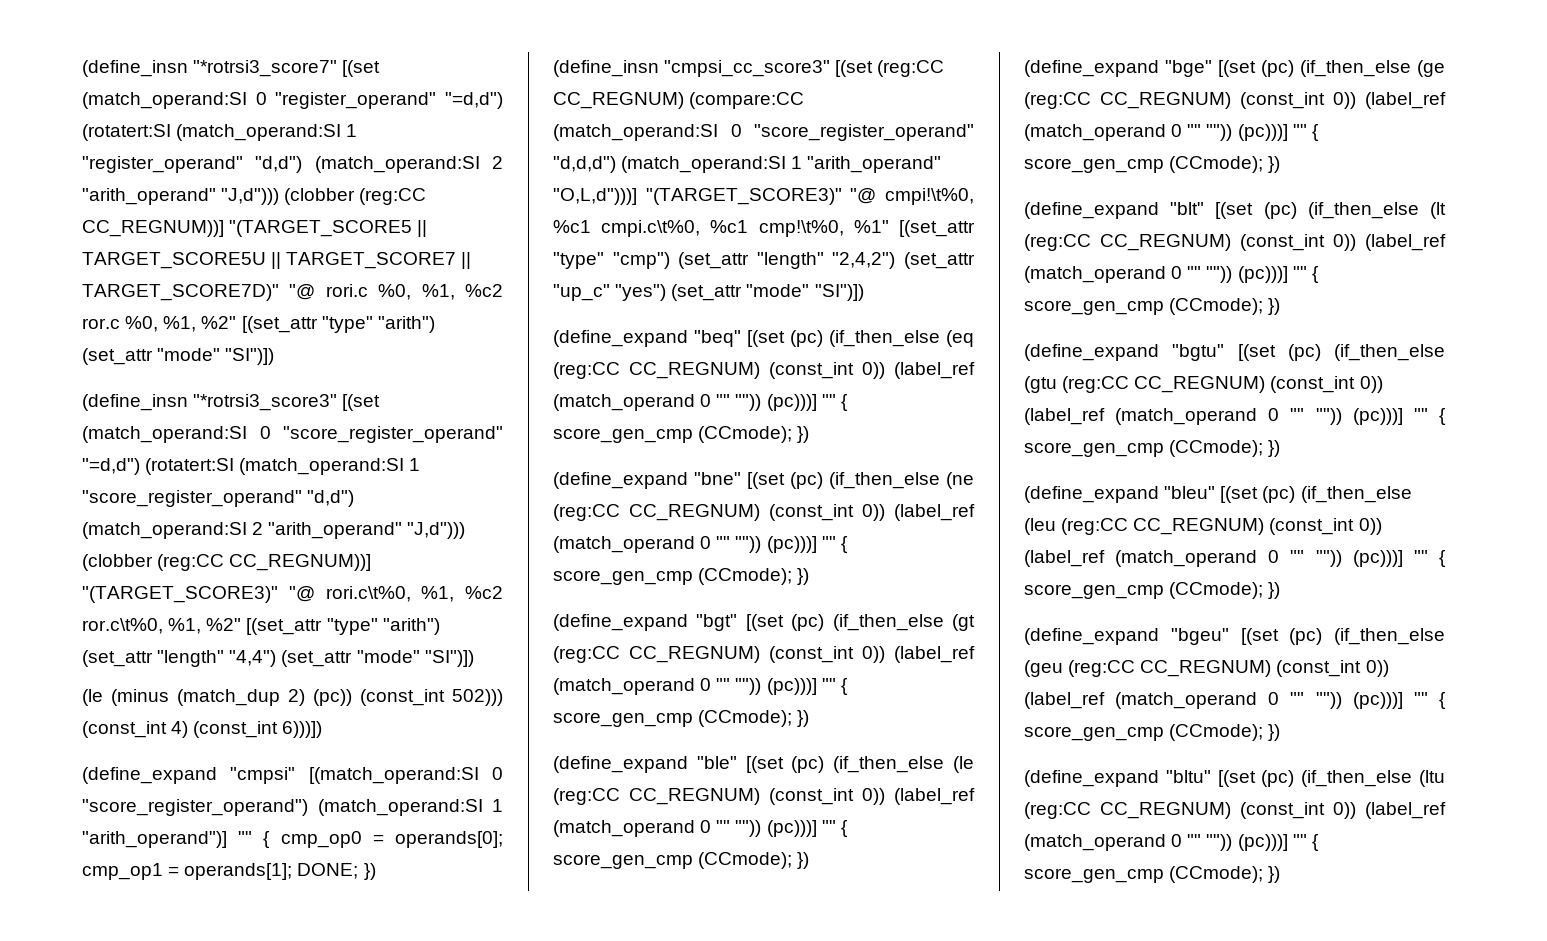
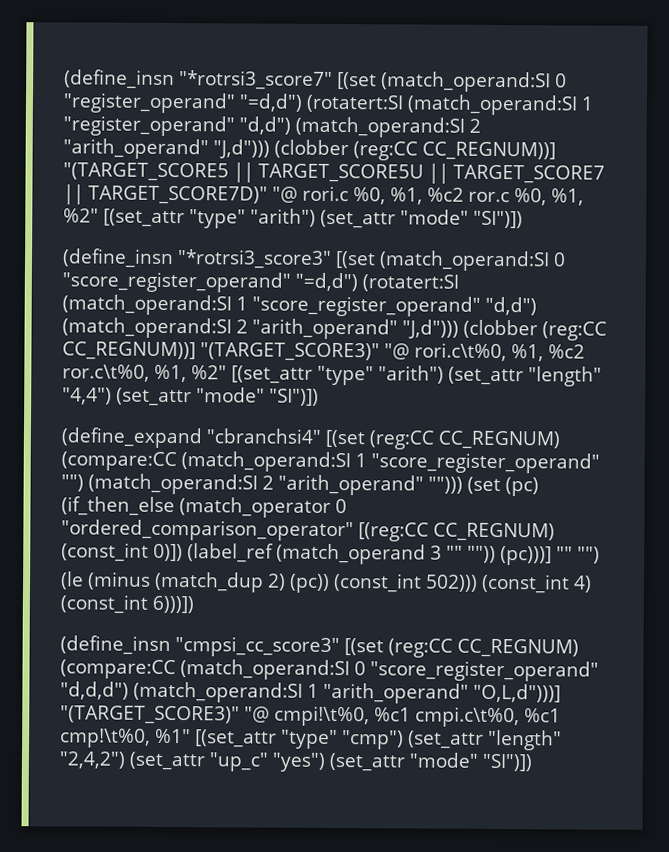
+ (define_expand "cbranchsi4" [(set (reg:CC CC_REGNUM) (compare:CC (match_operand:SI 1 "score_register_operand" "") (match_operand:SI 2 "arith_operand" ""))) (set (pc) (if_then_else (match_operator 0 "ordered_comparison_operator" [(reg:CC CC_REGNUM) (const_int 0)]) (label_ref (match_operand 3 "" "")) (pc)))] "" "")
- (define_expand "cmpsi" [(match_operand:SI 0 "score_register_operand") (match_operand:SI 1 "arith_operand")] "" { cmp_op0 = operands[0]; cmp_op1 = operands[1]; DONE; })
- (define_expand "beq" [(set (pc) (if_then_else (eq (reg:CC CC_REGNUM) (const_int 0)) (label_ref (match_operand 0 "" "")) (pc)))] "" { score_gen_cmp (CCmode); })
- (define_expand "bne" [(set (pc) (if_then_else (ne (reg:CC CC_REGNUM) (const_int 0)) (label_ref (match_operand 0 "" "")) (pc)))] "" { score_gen_cmp (CCmode); })
- (define_expand "bgt" [(set (pc) (if_then_else (gt (reg:CC CC_REGNUM) (const_int 0)) (label_ref (match_operand 0 "" "")) (pc)))] "" { score_gen_cmp (CCmode); })
- (define_expand "ble" [(set (pc) (if_then_else (le (reg:CC CC_REGNUM) (const_int 0)) (label_ref (match_operand 0 "" "")) (pc)))] "" { score_gen_cmp (CCmode); })
- (define_expand "bge" [(set (pc) (if_then_else (ge (reg:CC CC_REGNUM) (const_int 0)) (label_ref (match_operand 0 "" "")) (pc)))] "" { score_gen_cmp (CCmode); })
- (define_expand "blt" [(set (pc) (if_then_else (lt (reg:CC CC_REGNUM) (const_int 0)) (label_ref (match_operand 0 "" "")) (pc)))] "" { score_gen_cmp (CCmode); })
- (define_expand "bgtu" [(set (pc) (if_then_else (gtu (reg:CC CC_REGNUM) (const_int 0)) (label_ref (match_operand 0 "" "")) (pc)))] "" { score_gen_cmp (CCmode); })
- (define_expand "bleu" [(set (pc) (if_then_else (leu (reg:CC CC_REGNUM) (const_int 0)) (label_ref (match_operand 0 "" "")) (pc)))] "" { score_gen_cmp (CCmode); })
- (define_expand "bgeu" [(set (pc) (if_then_else (geu (reg:CC CC_REGNUM) (const_int 0)) (label_ref (match_operand 0 "" "")) (pc)))] "" { score_gen_cmp (CCmode); })
- (define_expand "bltu" [(set (pc) (if_then_else (ltu (reg:CC CC_REGNUM) (const_int 0)) (label_ref (match_operand 0 "" "")) (pc)))] "" { score_gen_cmp (CCmode); })

